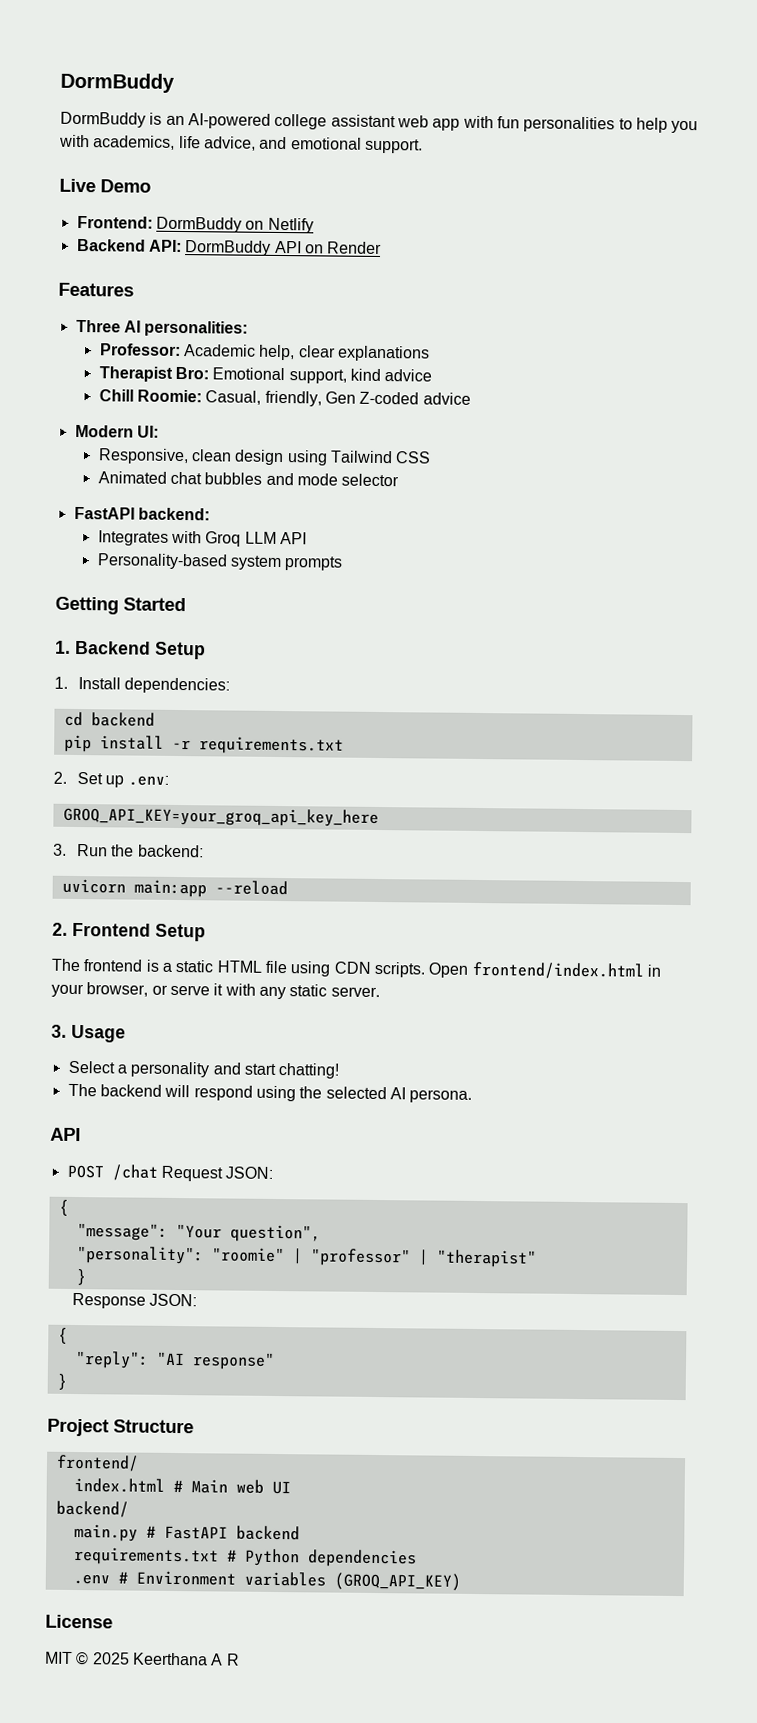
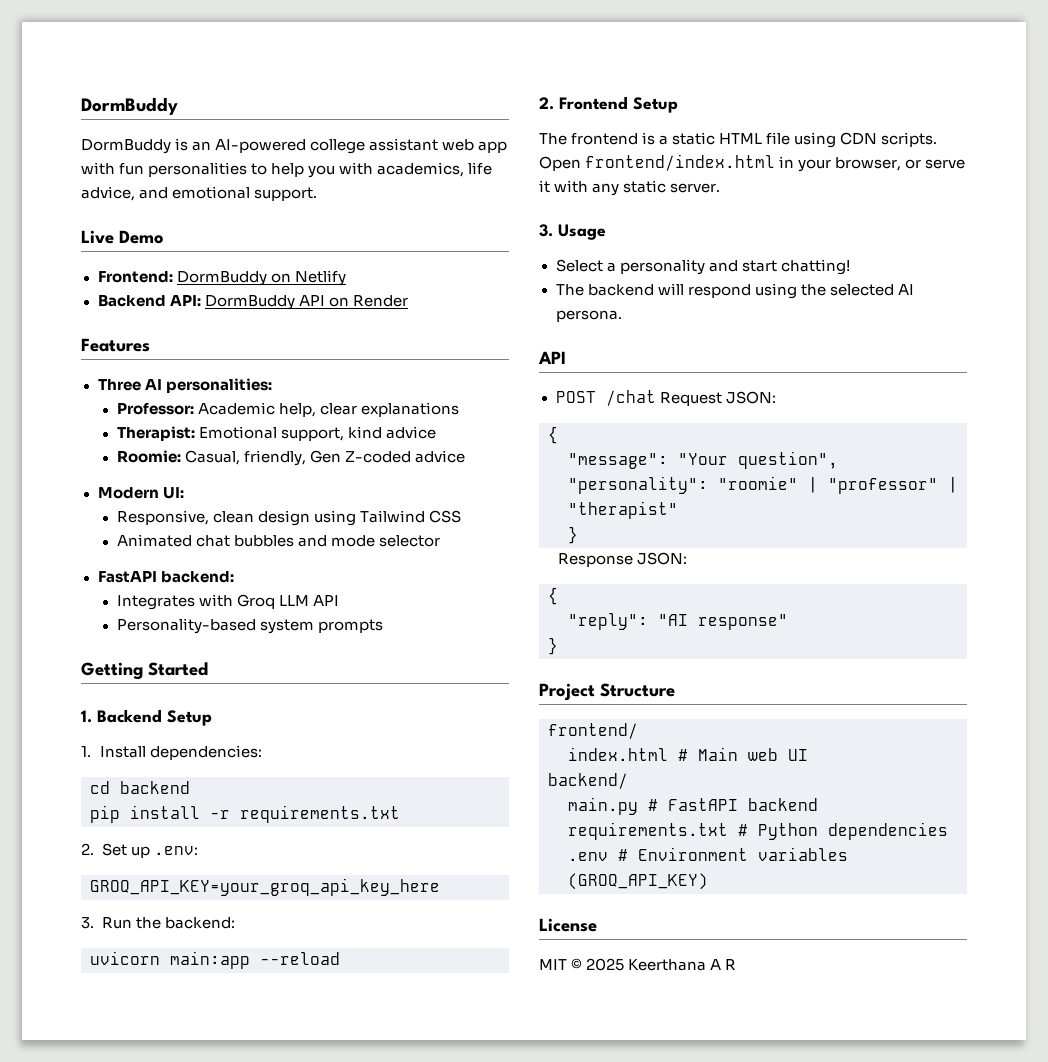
- Therapist Bro: Emotional support, kind advice
+ Therapist: Emotional support, kind advice
- Chill Roomie: Casual, friendly, Gen Z-coded advice
+ Roomie: Casual, friendly, Gen Z-coded advice

